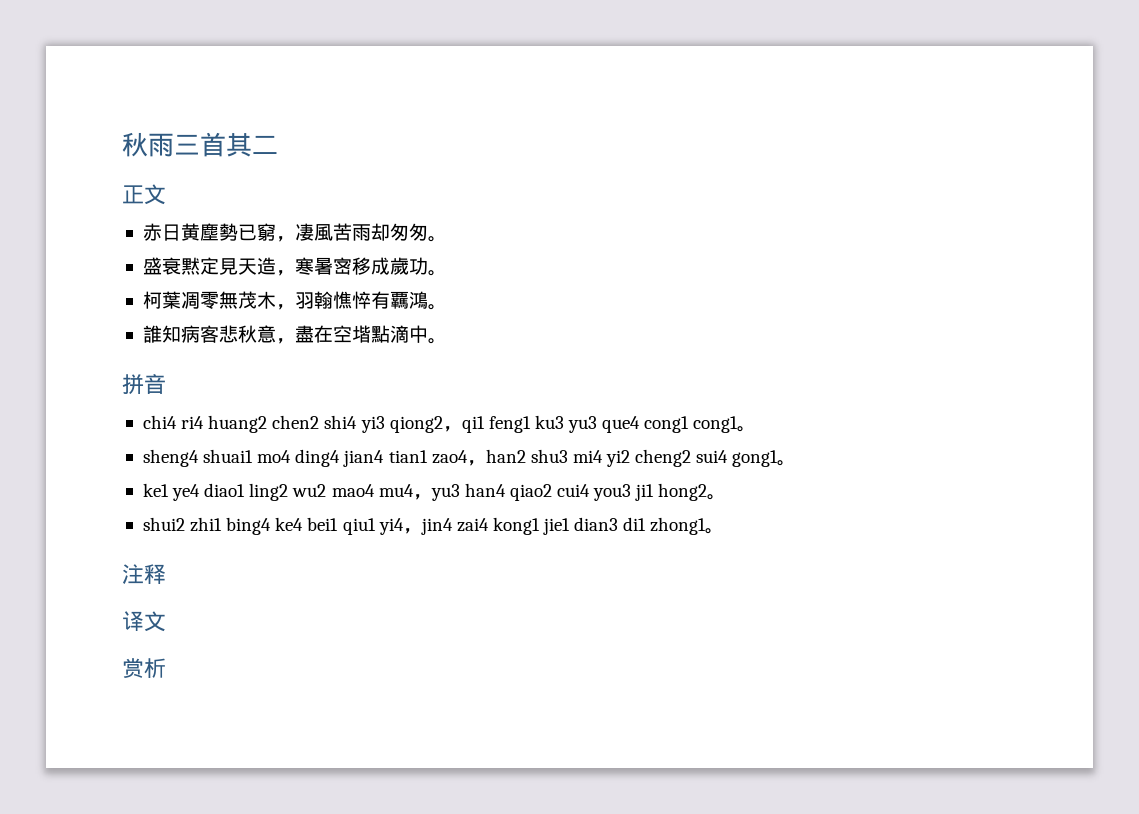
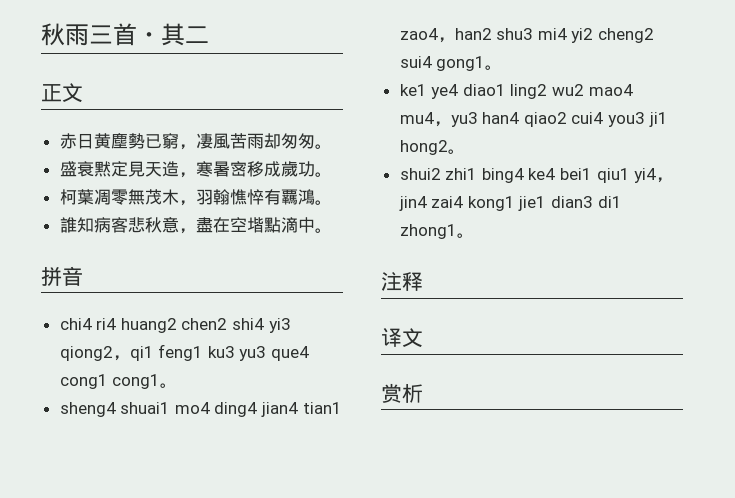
- 秋雨三首其二
+ 秋雨三首・其二

